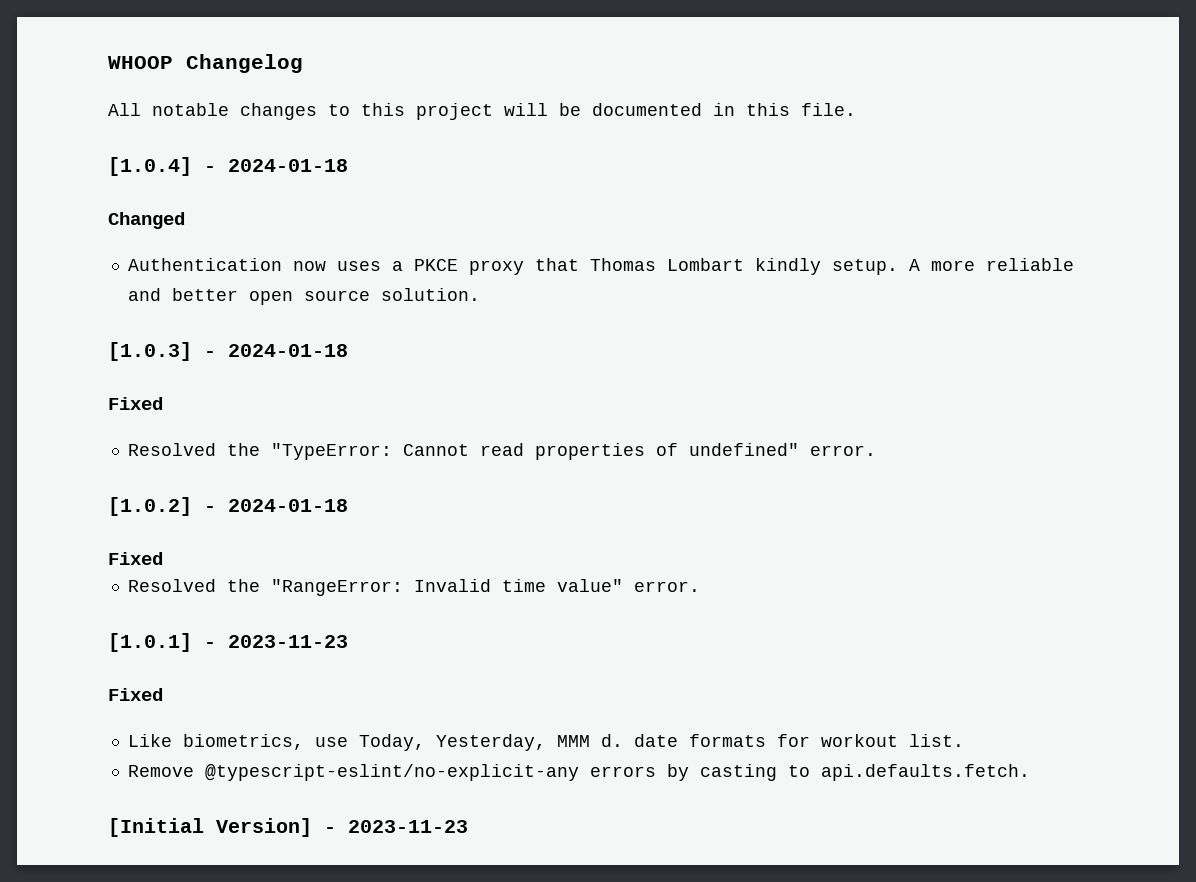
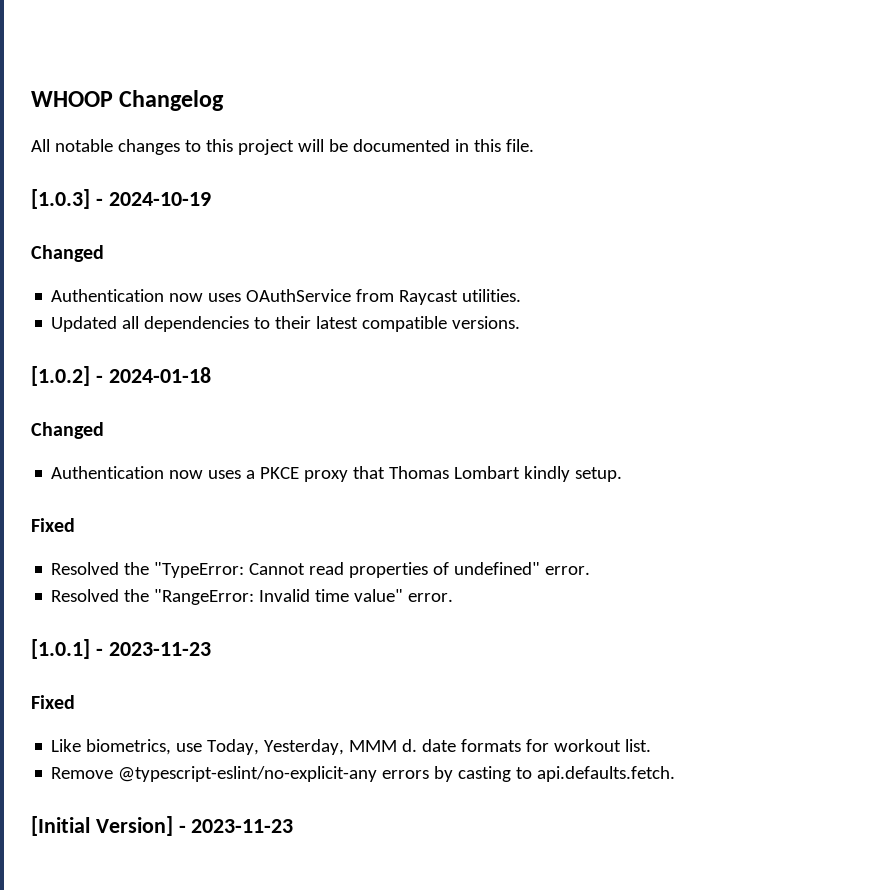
- [1.0.4] - 2024-01-18
+ [1.0.3] - 2024-10-19
+ Changed
+ Authentication now uses OAuthService from Raycast utilities.
+ Updated all dependencies to their latest compatible versions.
+ [1.0.2] - 2024-01-18
- A more reliable and better open source solution.
- [1.0.3] - 2024-01-18
- [1.0.2] - 2024-01-18
- Fixed

